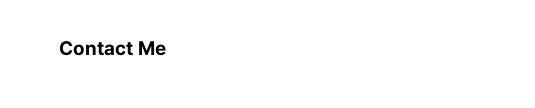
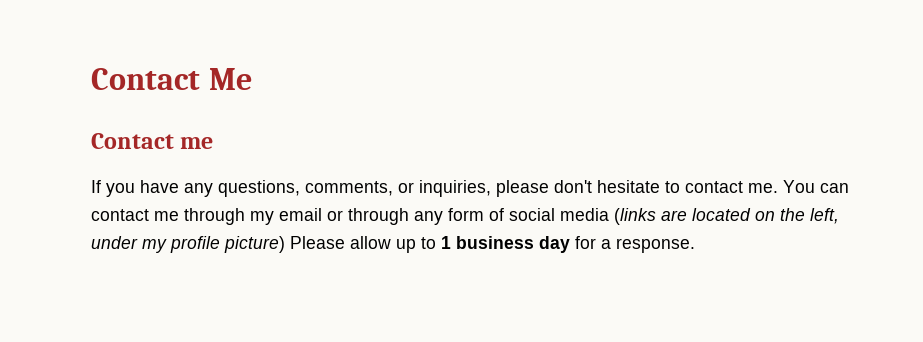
+ Contact me
+ If you have any questions, comments, or inquiries, please don't hesitate to contact me. You can contact me through my email or through any form of social media (links are located on the left, under my profile picture) Please allow up to 1 business day for a response.

